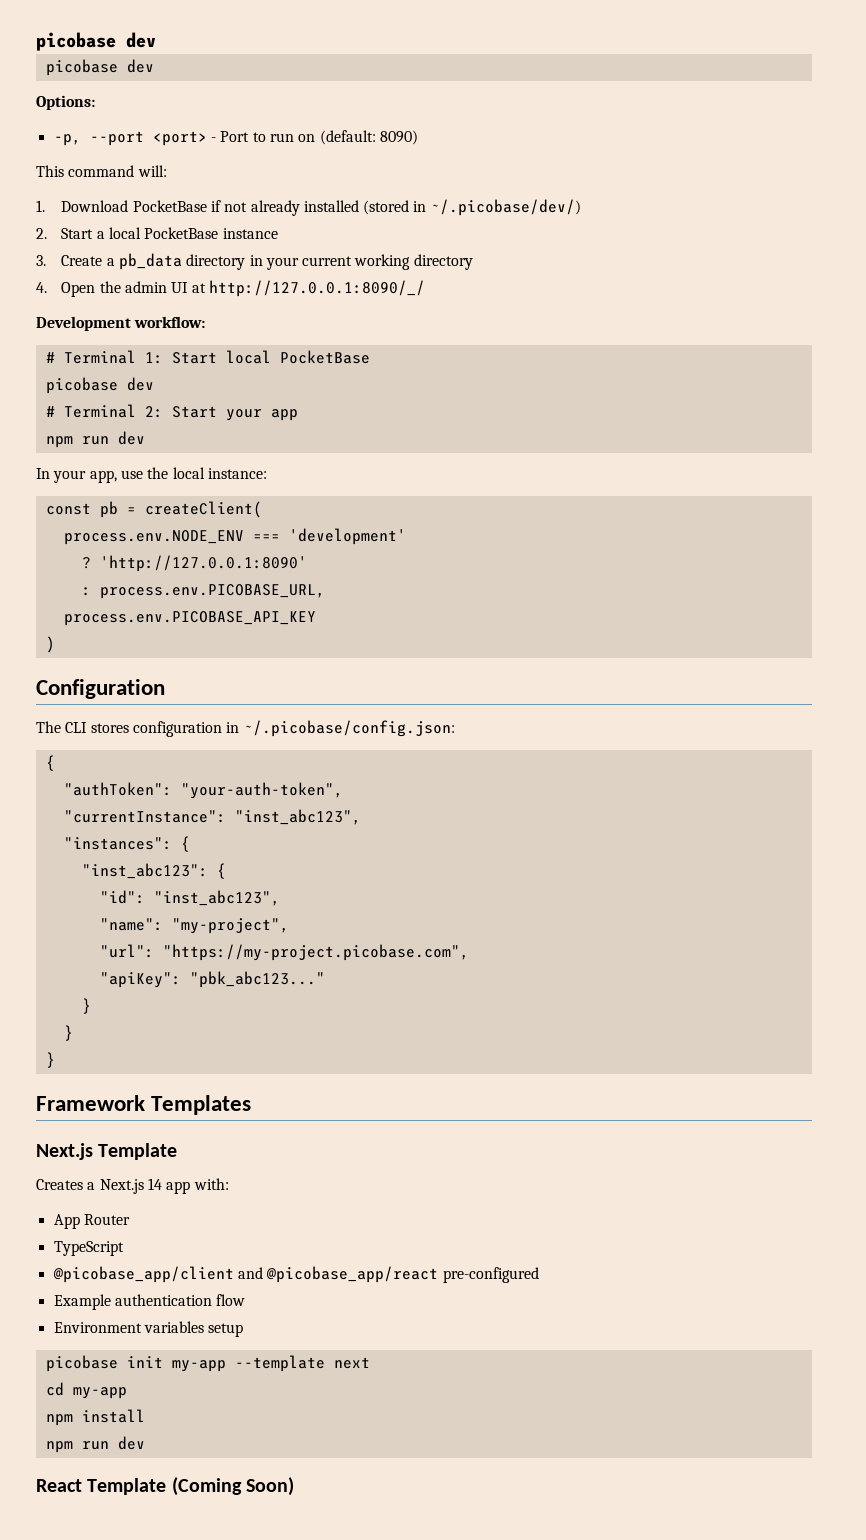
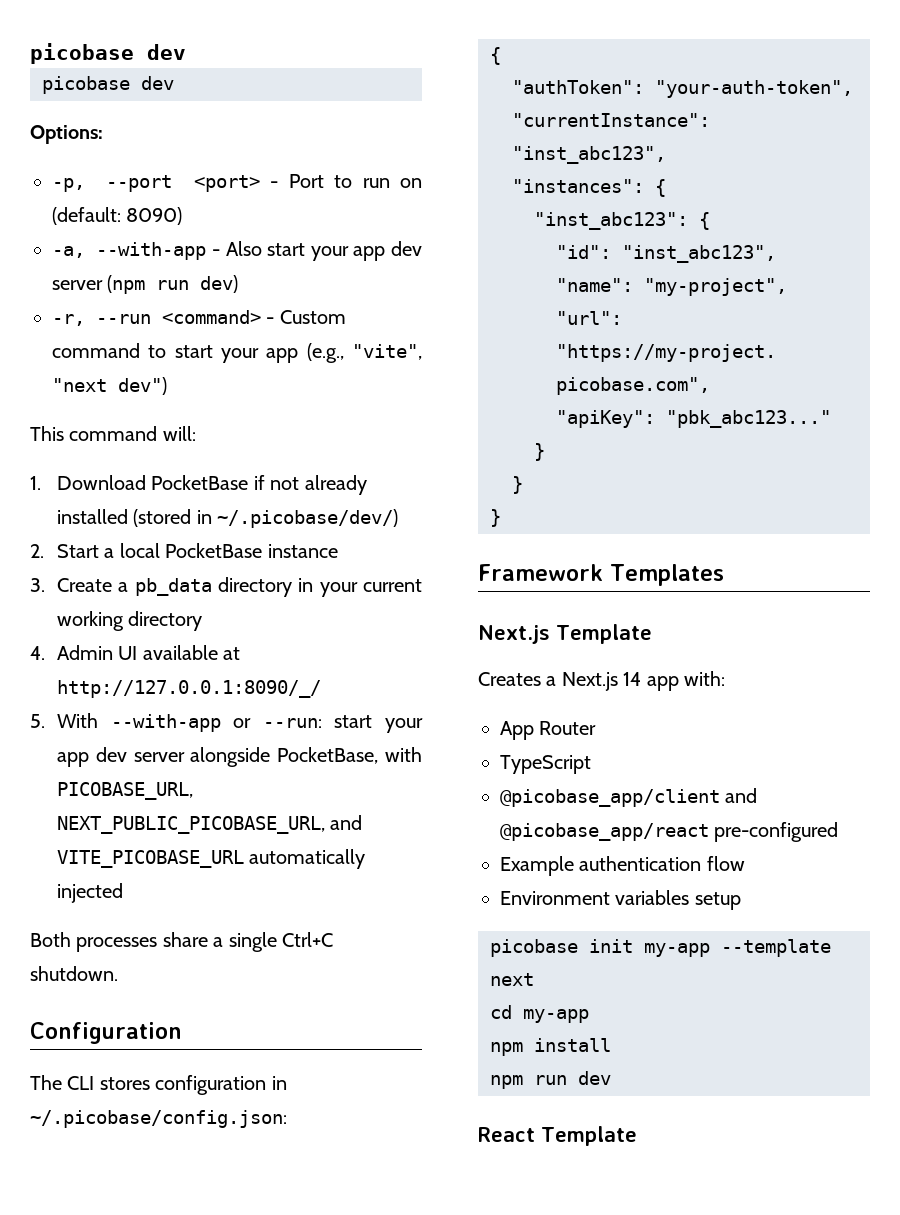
+ -a, --with-app - Also start your app dev server (npm run dev)
+ -r, --run <command> - Custom command to start your app (e.g., "vite", "next dev")
- 4. Open the admin UI at http://127.0.0.1:8090/_/
- Development workflow:
- # Terminal 1: Start local PocketBase
- picobase dev
- # Terminal 2: Start your app
- npm run dev
- In your app, use the local instance:
- const pb = createClient(
- process.env.NODE_ENV === 'development'
- ? 'http://127.0.0.1:8090'
- : process.env.PICOBASE_URL,
- process.env.PICOBASE_API_KEY
- )
+ 4. Admin UI available at http://127.0.0.1:8090/_/
+ 5. With --with-app or --run: start your app dev server alongside PocketBase, with PICOBASE_URL, NEXT_PUBLIC_PICOBASE_URL, and VITE_PICOBASE_URL automatically injected
+ Both processes share a single Ctrl+C shutdown.
- React Template (Coming Soon)
+ React Template

